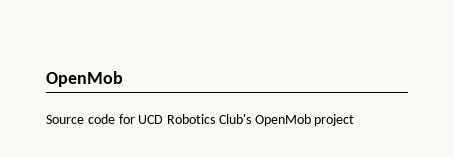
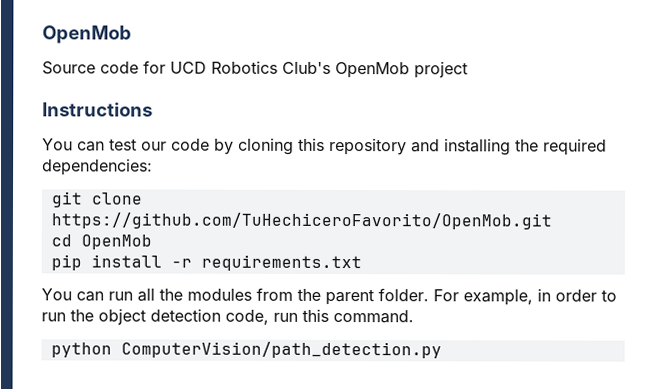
+ Instructions
+ You can test our code by cloning this repository and installing the required dependencies:
+ git clone https://github.com/TuHechiceroFavorito/OpenMob.git
+ cd OpenMob
+ pip install -r requirements.txt
+ You can run all the modules from the parent folder. For example, in order to run the object detection code, run this command.
+ python ComputerVision/path_detection.py

